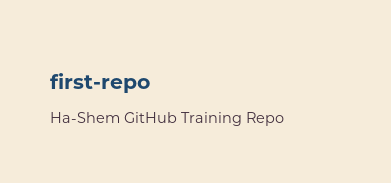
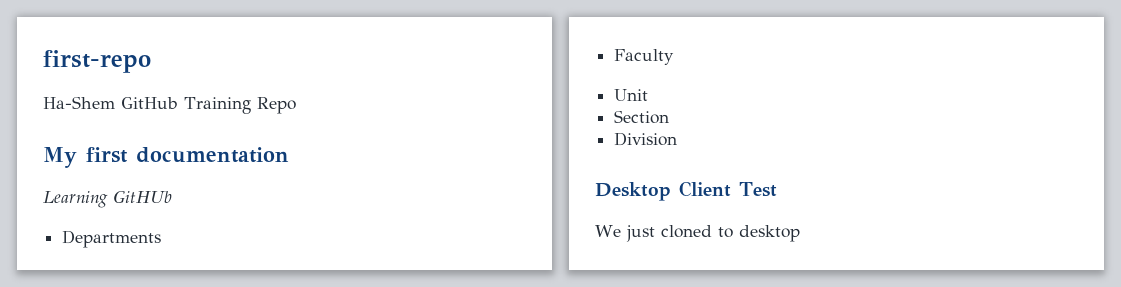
+ My first documentation
+ Learning GitHUb
+ Departments
+ Faculty
+ Unit
+ Section
+ Division
+ Desktop Client Test
+ We just cloned to desktop

